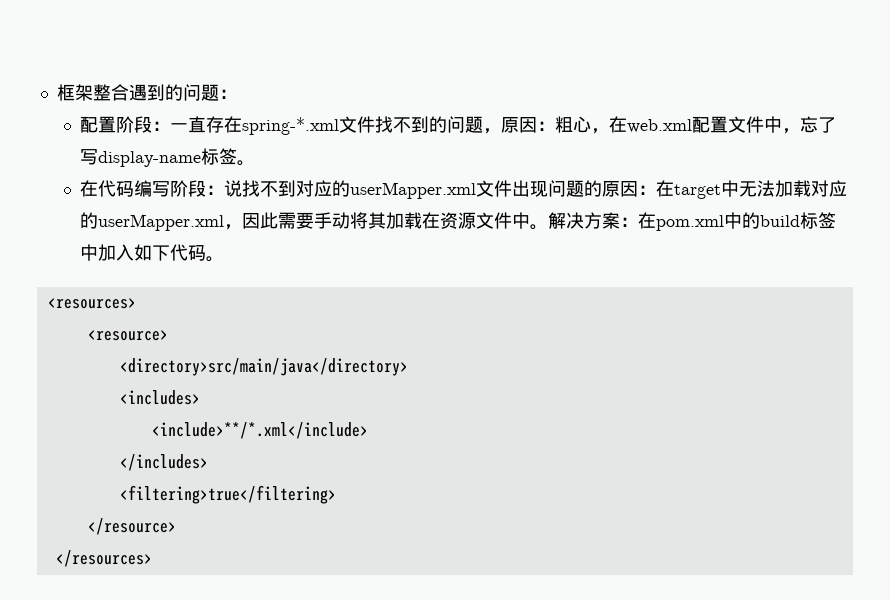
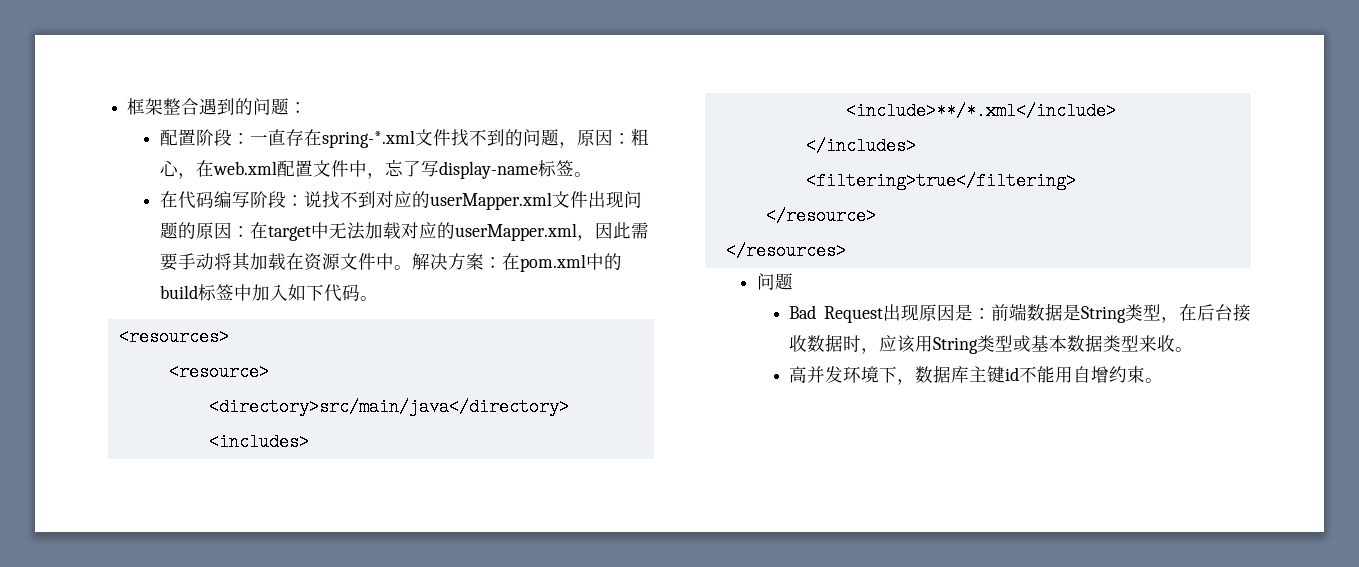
  </resources>
+ 问题
+ Bad Request出现原因是：前端数据是String类型，在后台接收数据时，应该用String类型或基本数据类型来收。
+ 高并发环境下，数据库主键id不能用自增约束。

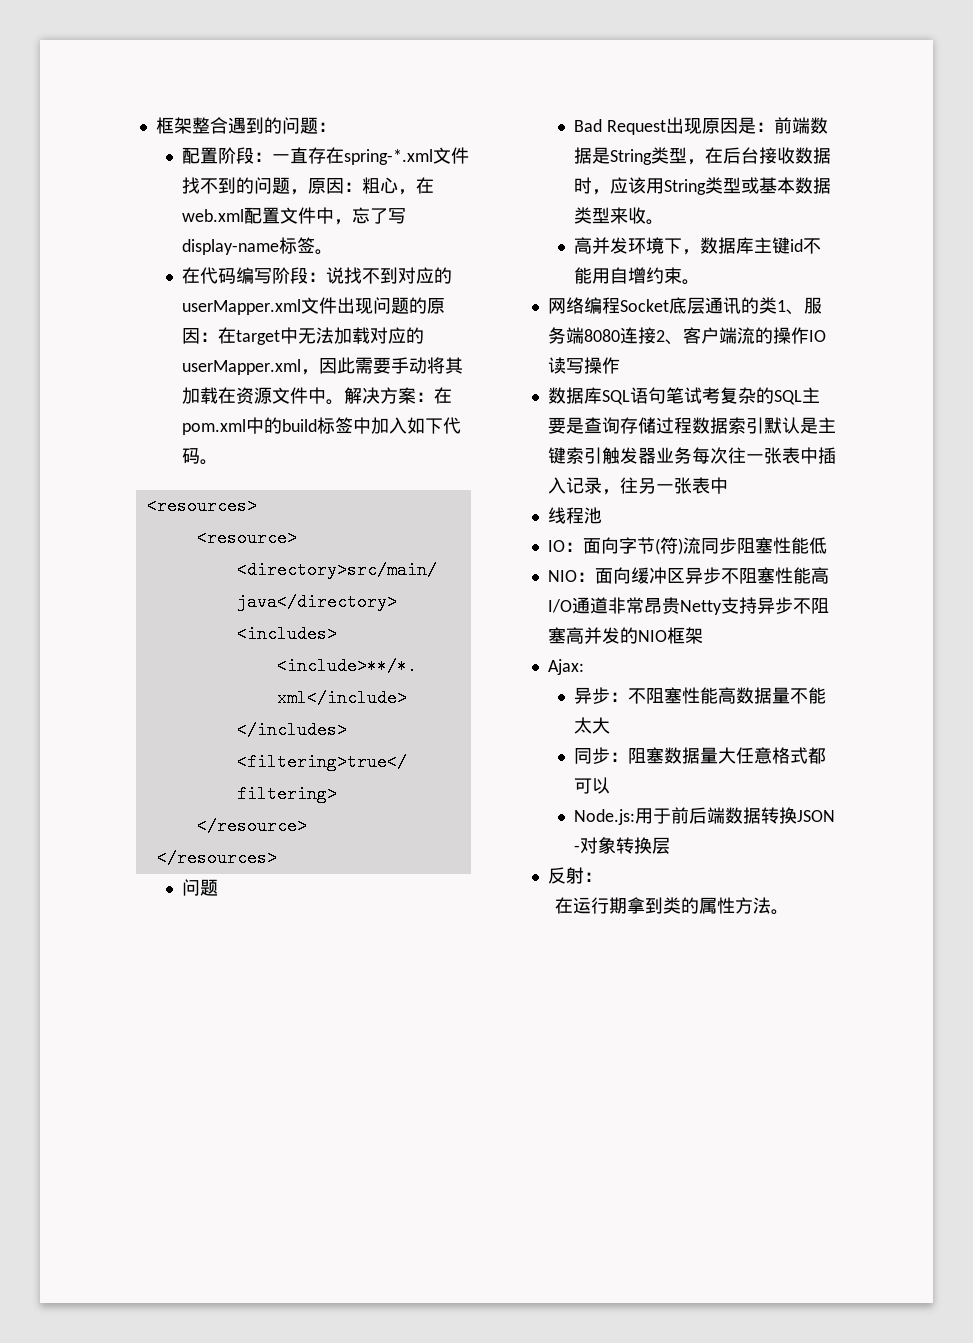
+ 网络编程Socket底层通讯的类1、服务端8080连接2、客户端流的操作IO读写操作
+ 数据库SQL语句笔试考复杂的SQL主要是查询存储过程数据索引默认是主键索引触发器业务每次往一张表中插入记录，往另一张表中
+ 线程池
+ IO：面向字节(符)流同步阻塞性能低
+ NIO：面向缓冲区异步不阻塞性能高I/O通道非常昂贵Netty支持异步不阻塞高并发的NIO框架
+ Ajax:
+ 异步：不阻塞性能高数据量不能太大
+ 同步：阻塞数据量大任意格式都可以
+ Node.js:用于前后端数据转换JSON -对象转换层
+ 反射：
+ 在运行期拿到类的属性方法。

